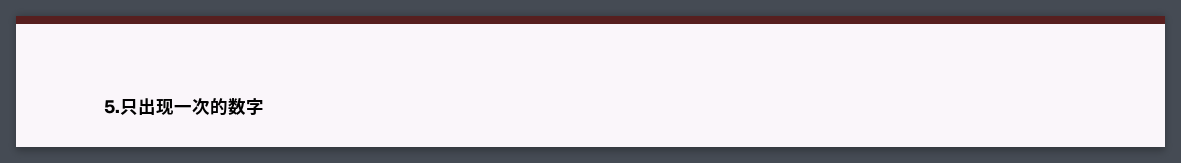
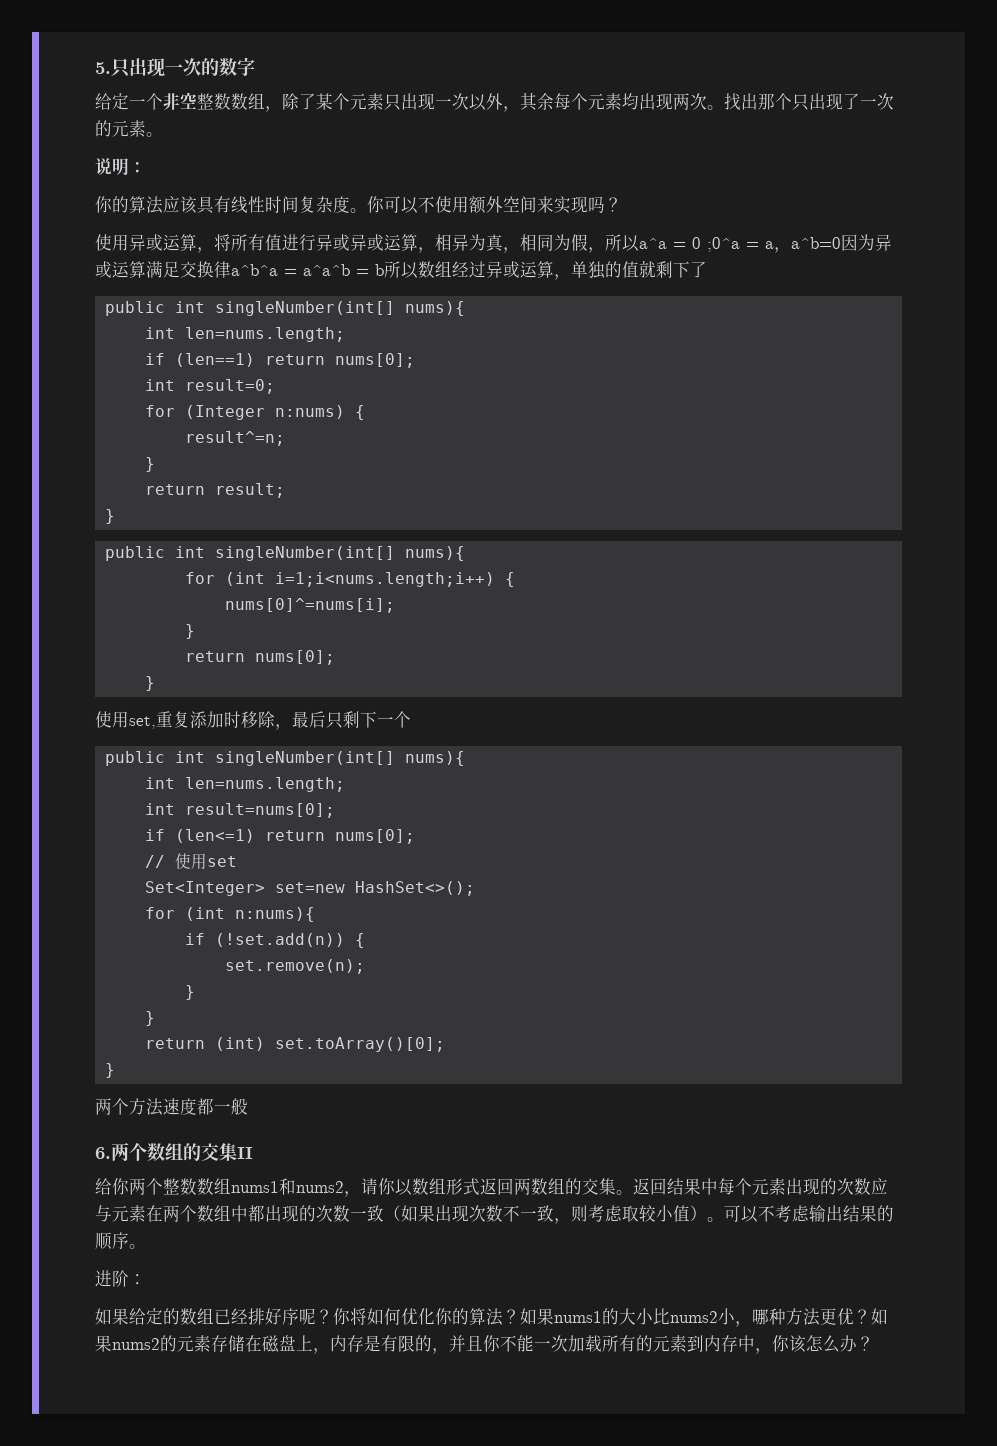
+ 给定一个非空整数数组，除了某个元素只出现一次以外，其余每个元素均出现两次。找出那个只出现了一次的元素。
+ 说明：
+ 你的算法应该具有线性时间复杂度。你可以不使用额外空间来实现吗？
+ 使用异或运算，将所有值进行异或异或运算，相异为真，相同为假，所以a^a = 0 ;0^a = a，a^b=0因为异或运算满足交换律a^b^a = a^a^b = b所以数组经过异或运算，单独的值就剩下了
+ public int singleNumber(int[] nums){
+ int len=nums.length;
+ if (len==1) return nums[0];
+ int result=0;
+ for (Integer n:nums) {
+ result^=n;
+ }
+ return result;
+ }
+ public int singleNumber(int[] nums){
+ for (int i=1;i<nums.length;i++) {
+ nums[0]^=nums[i];
+ }
+ return nums[0];
+ }
+ 使用set,重复添加时移除，最后只剩下一个
+ public int singleNumber(int[] nums){
+ int len=nums.length;
+ int result=nums[0];
+ if (len<=1) return nums[0];
+ // 使用set
+ Set<Integer> set=new HashSet<>();
+ for (int n:nums){
+ if (!set.add(n)) {
+ set.remove(n);
+ }
+ }
+ return (int) set.toArray()[0];
+ }
+ 两个方法速度都一般
+ 6.两个数组的交集II
+ 给你两个整数数组nums1和nums2，请你以数组形式返回两数组的交集。返回结果中每个元素出现的次数应与元素在两个数组中都出现的次数一致（如果出现次数不一致，则考虑取较小值）。可以不考虑输出结果的顺序。
+ 进阶：
+ 如果给定的数组已经排好序呢？你将如何优化你的算法？如果nums1的大小比nums2小，哪种方法更优？如果nums2的元素存储在磁盘上，内存是有限的，并且你不能一次加载所有的元素到内存中，你该怎么办？

